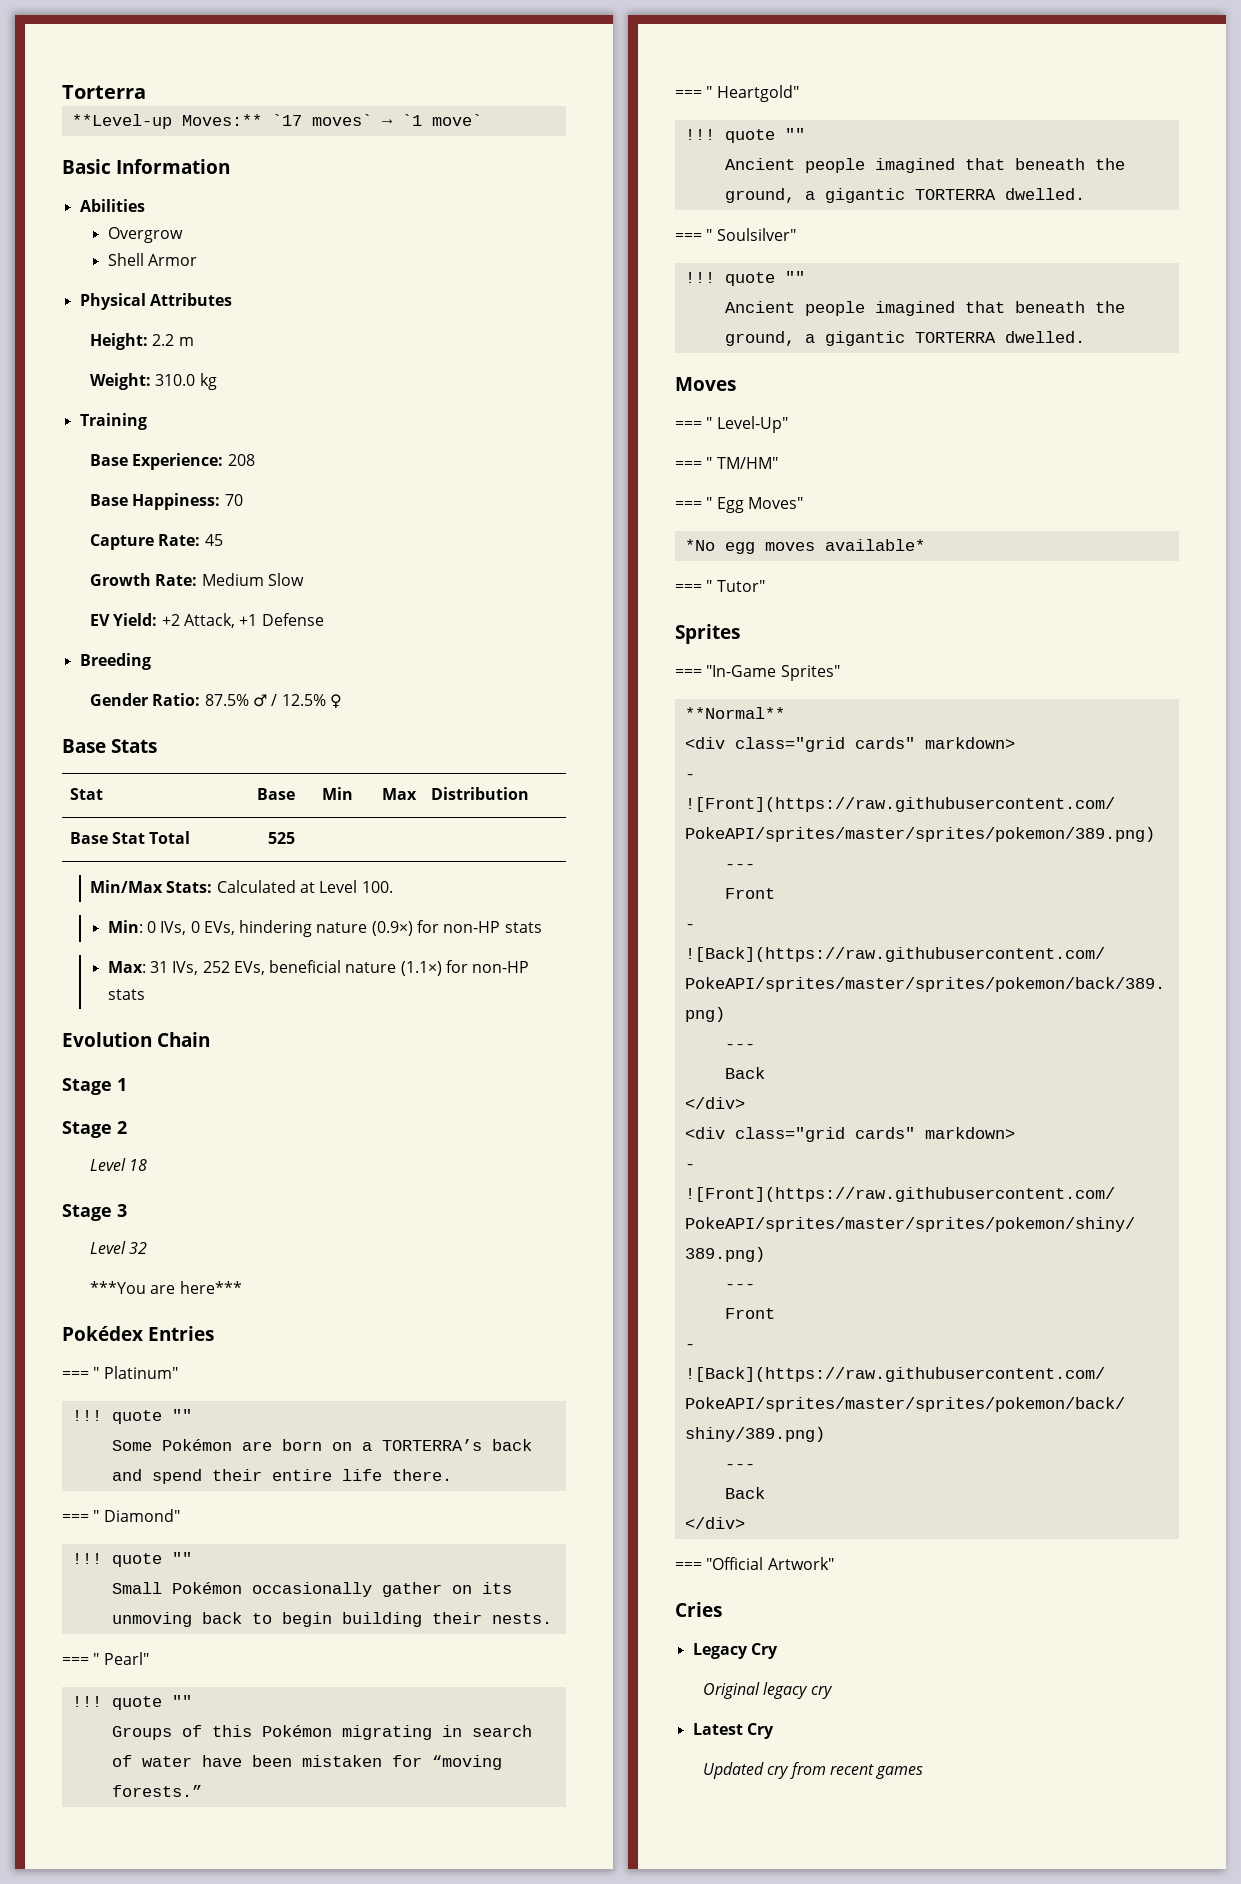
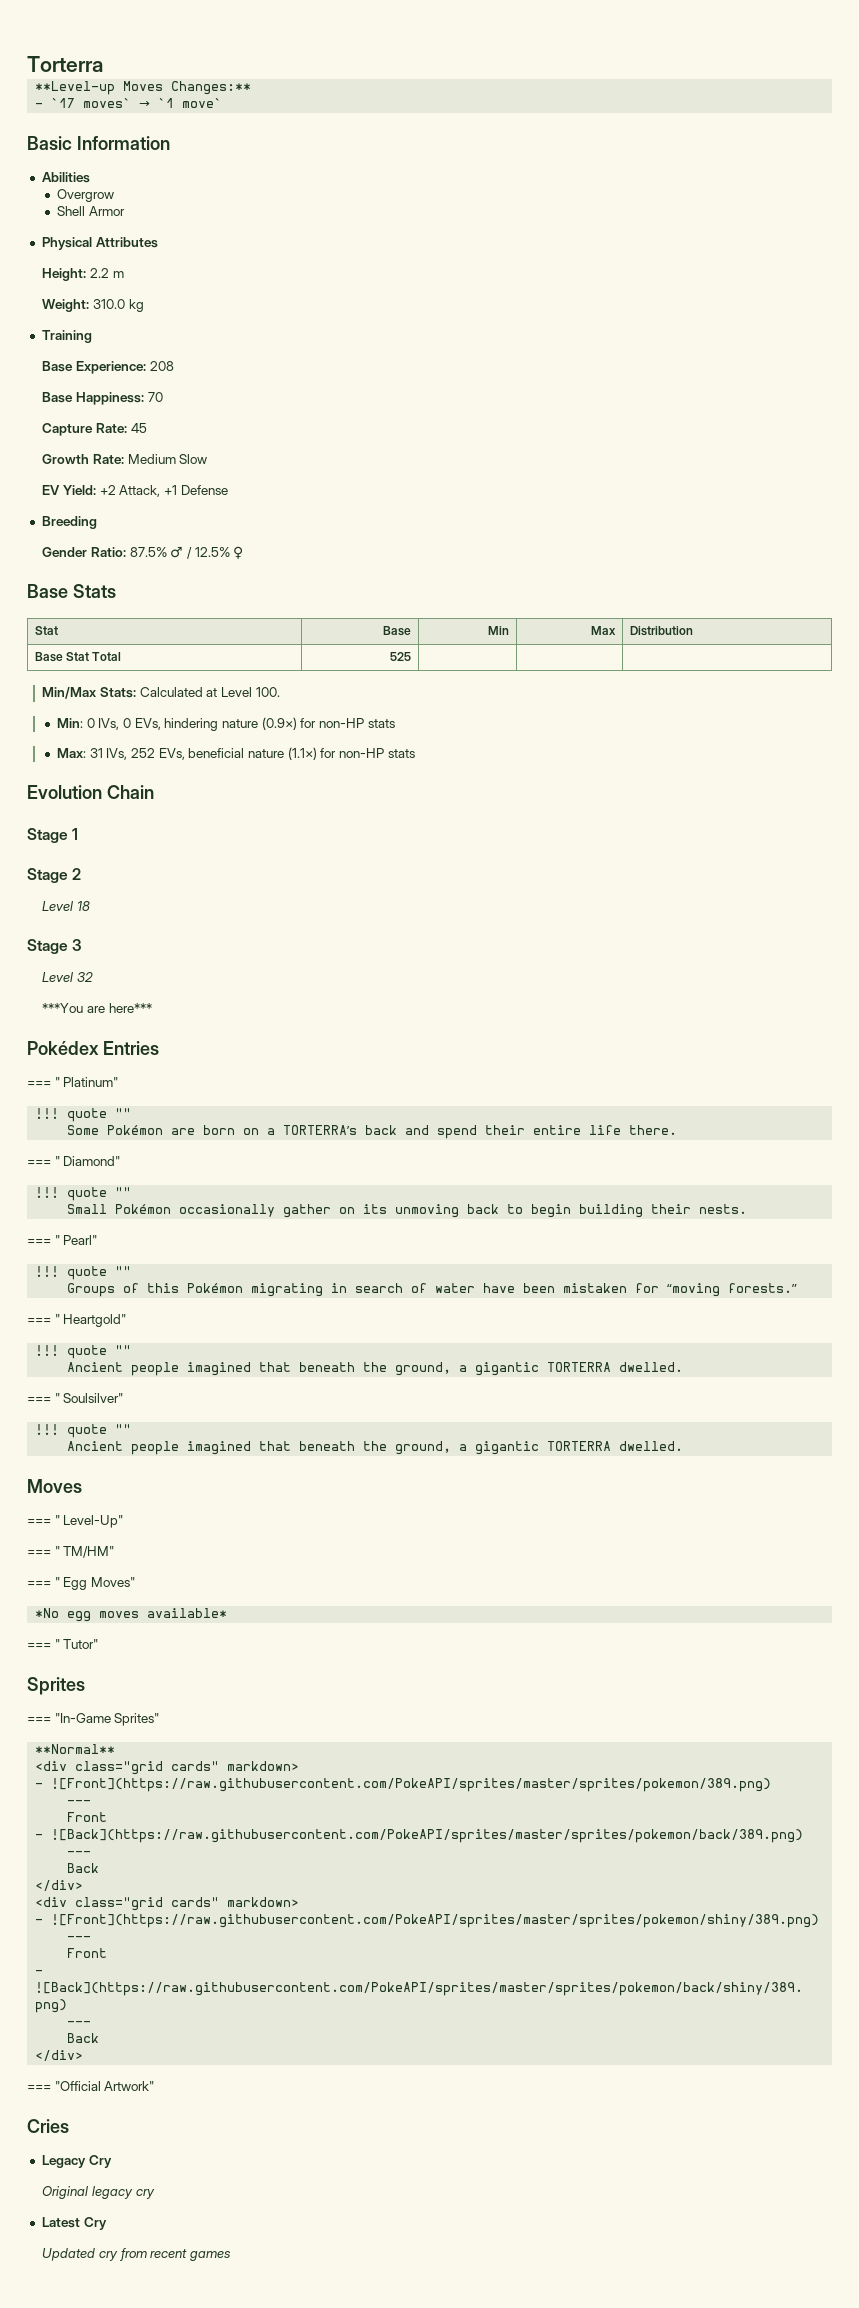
- **Level-up Moves:** `17 moves` → `1 move`
+ **Level-up Moves Changes:**
+ - `17 moves` → `1 move`

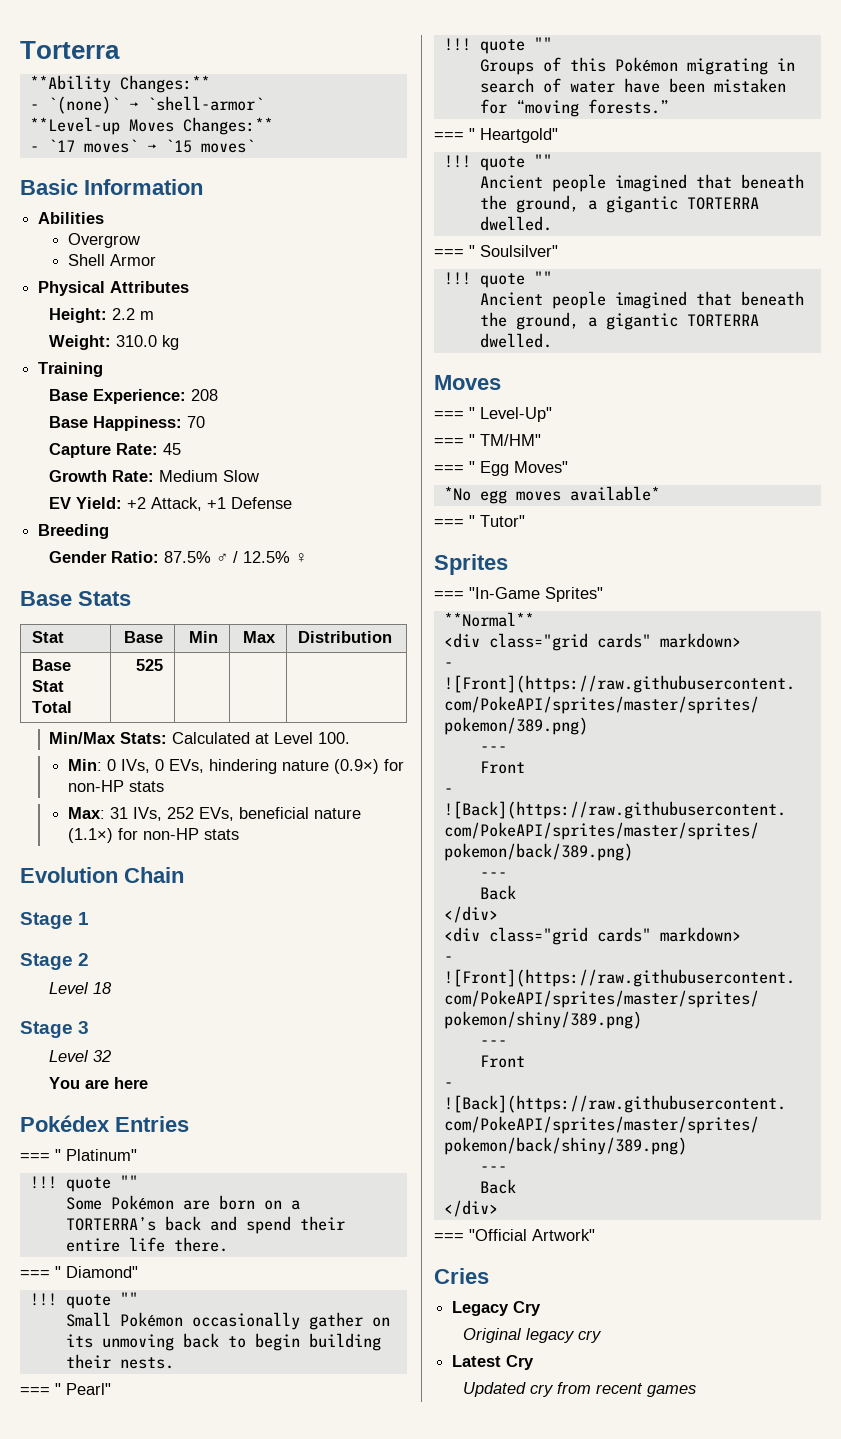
+ **Ability Changes:**
+ - `(none)` → `shell-armor`
- - `17 moves` → `1 move`
+ - `17 moves` → `15 moves`
- ***You are here***
+ You are here

